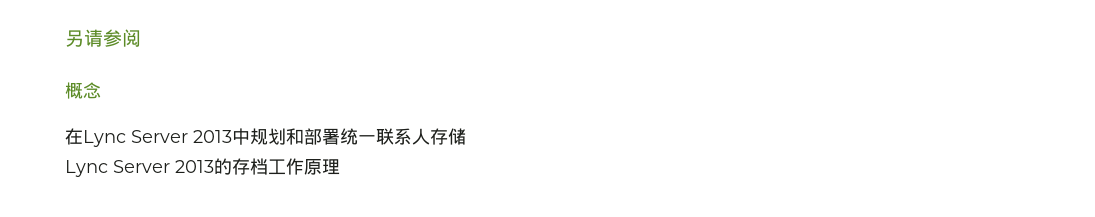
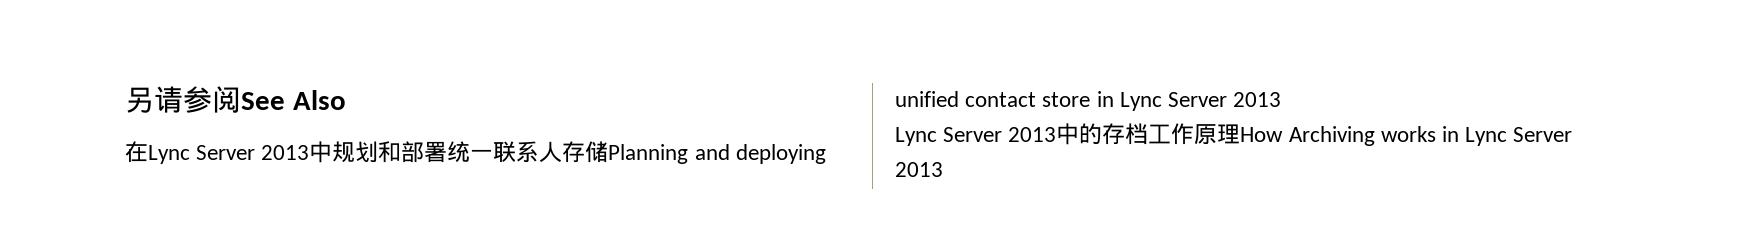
- 另请参阅
- 概念
+ 另请参阅See Also
- 在Lync Server 2013中规划和部署统一联系人存储
- Lync Server 2013的存档工作原理
+ 在Lync Server 2013中规划和部署统一联系人存储Planning and deploying unified contact store in Lync Server 2013
+ Lync Server 2013中的存档工作原理How Archiving works in Lync Server 2013

